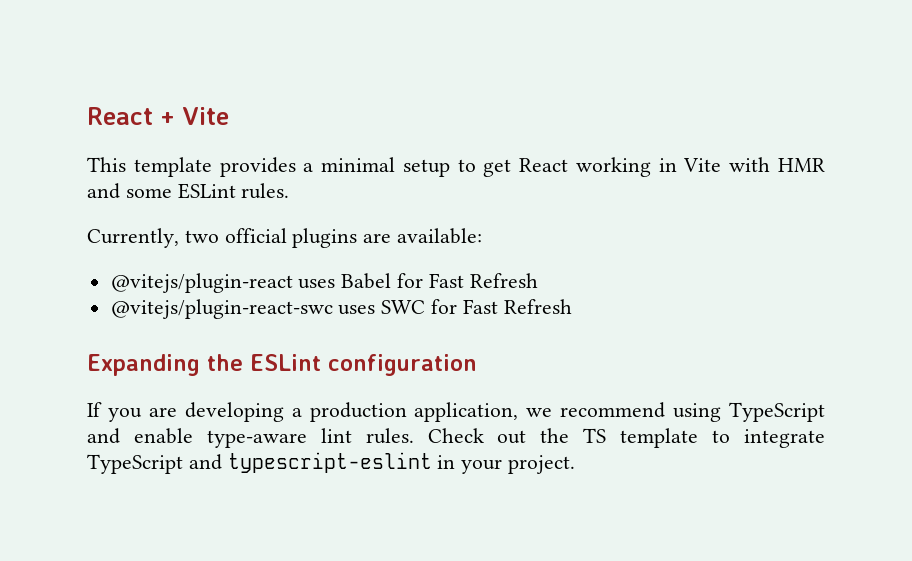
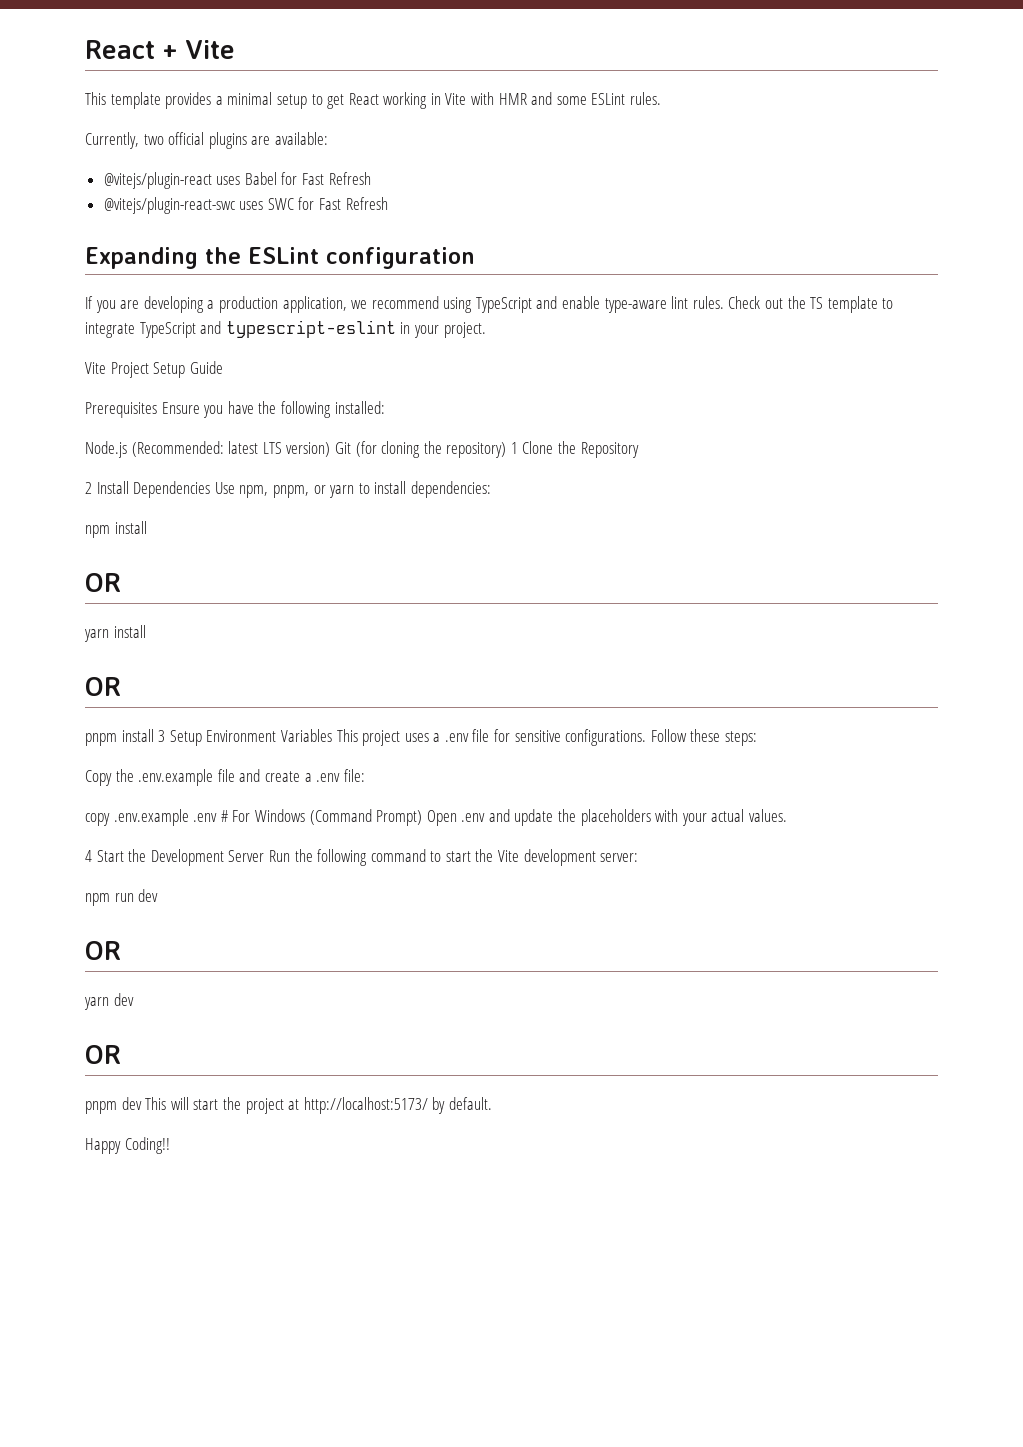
+ Vite Project Setup Guide
+ Prerequisites Ensure you have the following installed:
+ Node.js (Recommended: latest LTS version) Git (for cloning the repository) 1 Clone the Repository
+ 2 Install Dependencies Use npm, pnpm, or yarn to install dependencies:
+ npm install
+ OR
+ yarn install
+ OR
+ pnpm install 3 Setup Environment Variables This project uses a .env file for sensitive configurations. Follow these steps:
+ Copy the .env.example file and create a .env file:
+ copy .env.example .env # For Windows (Command Prompt) Open .env and update the placeholders with your actual values.
+ 4 Start the Development Server Run the following command to start the Vite development server:
+ npm run dev
+ OR
+ yarn dev
+ OR
+ pnpm dev This will start the project at http://localhost:5173/ by default.
+ Happy Coding!!

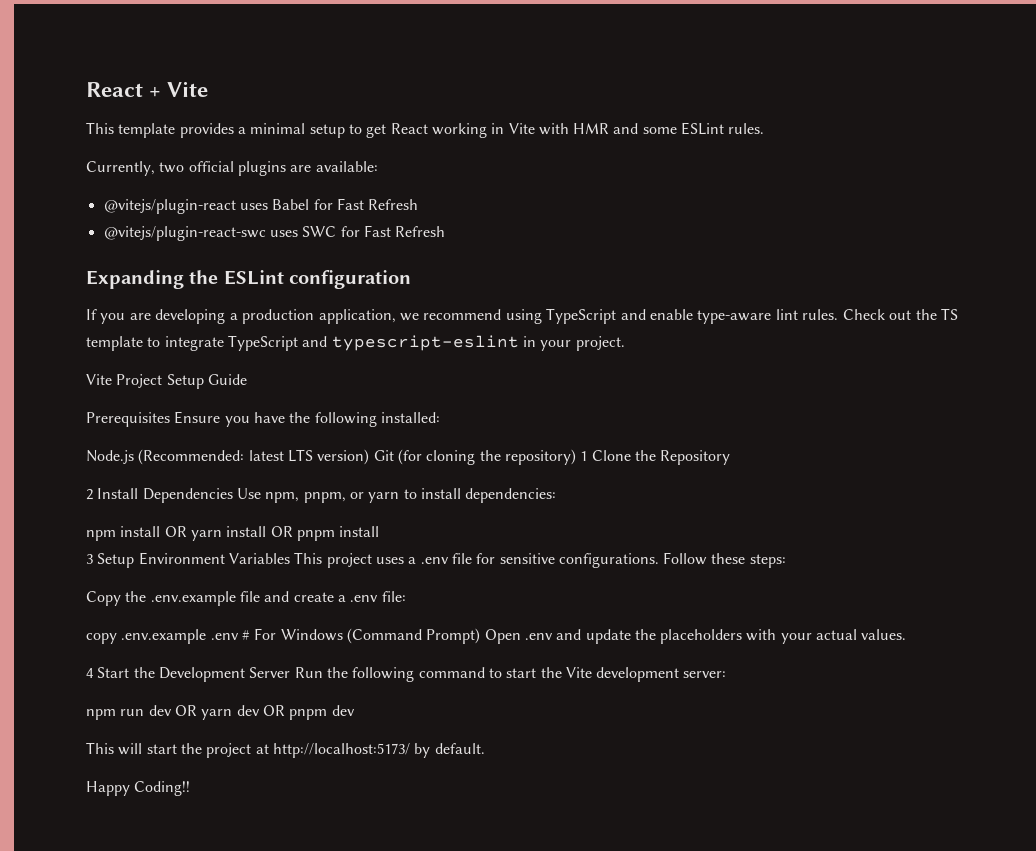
- npm install
- OR
- yarn install
- OR
- pnpm install 3 Setup Environment Variables This project uses a .env file for sensitive configurations.
+ npm install OR yarn install OR pnpm install
+ 3 Setup Environment Variables This project uses a .env file for sensitive configurations.
- npm run dev
- OR
- yarn dev
- OR
- pnpm dev This will start the project at http://localhost:5173/ by default.
+ npm run dev OR yarn dev OR pnpm dev
+ This will start the project at http://localhost:5173/ by default.

